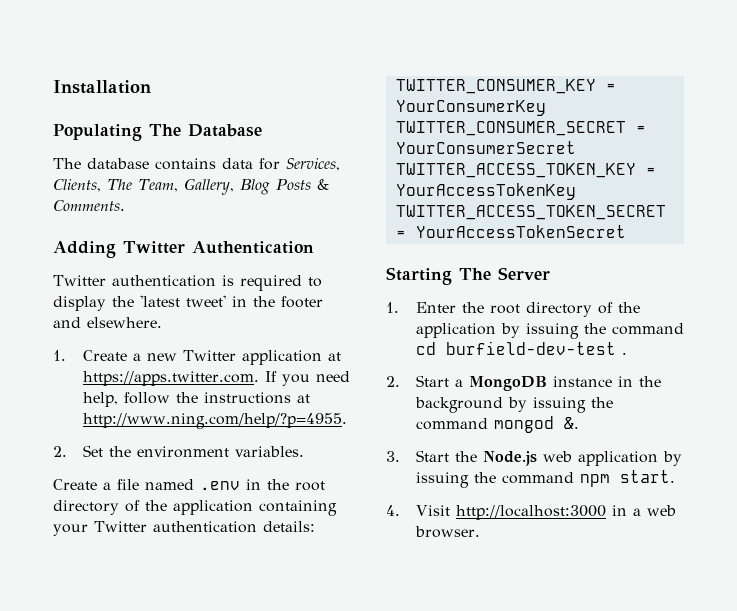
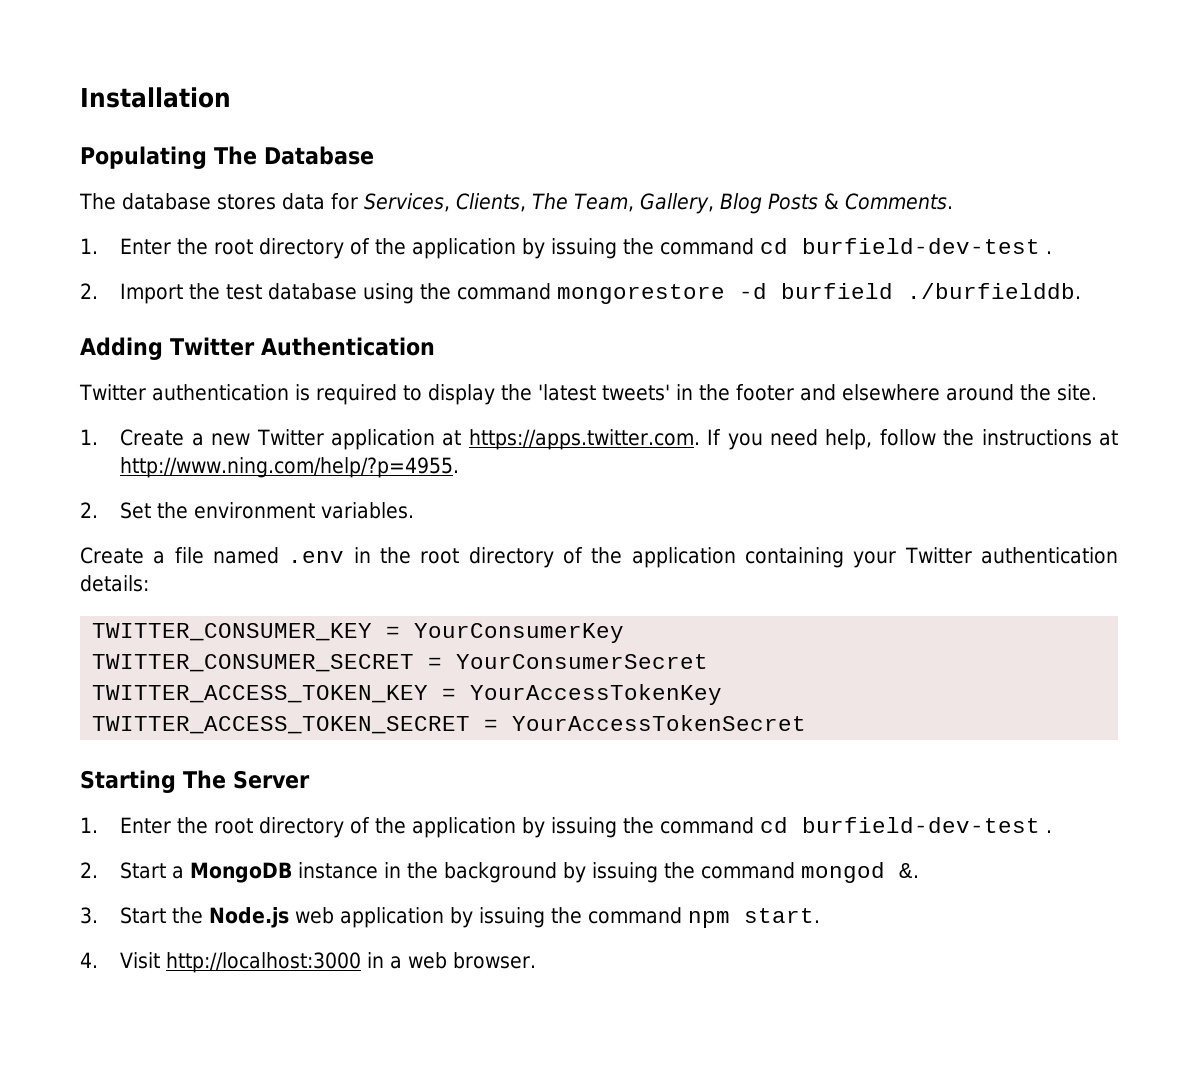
- The database contains data for Services, Clients, The Team, Gallery, Blog Posts & Comments.
+ The database stores data for Services, Clients, The Team, Gallery, Blog Posts & Comments.
+ 1. Enter the root directory of the application by issuing the command cd burfield-dev-test .
+ 2. Import the test database using the command mongorestore -d burfield ./burfielddb.
- Twitter authentication is required to display the 'latest tweet' in the footer and elsewhere.
+ Twitter authentication is required to display the 'latest tweets' in the footer and elsewhere around the site.

